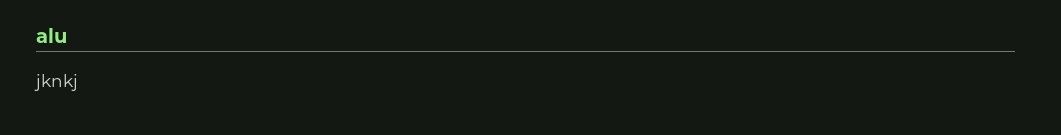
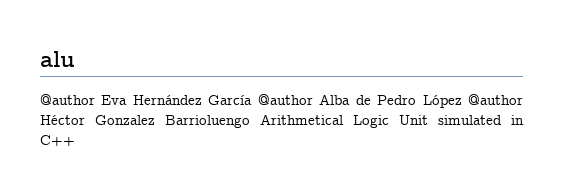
- jknkj
+ @author Eva Hernández García @author Alba de Pedro López @author Héctor Gonzalez Barrioluengo Arithmetical Logic Unit simulated in C++

